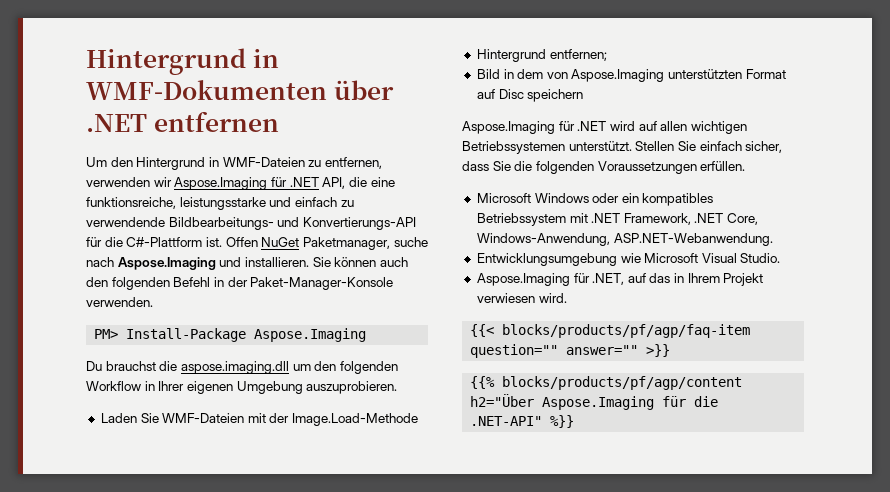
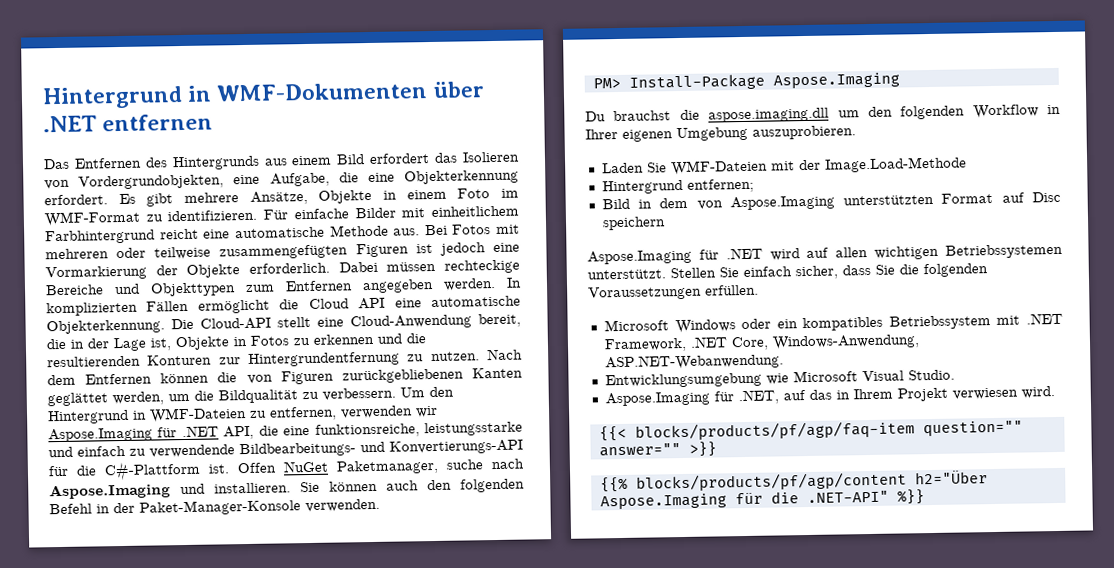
+ Das Entfernen des Hintergrunds aus einem Bild erfordert das Isolieren von Vordergrundobjekten, eine Aufgabe, die eine Objekterkennung erfordert. Es gibt mehrere Ansätze, Objekte in einem Foto im WMF-Format zu identifizieren. Für einfache Bilder mit einheitlichem Farbhintergrund reicht eine automatische Methode aus. Bei Fotos mit mehreren oder teilweise zusammengefügten Figuren ist jedoch eine Vormarkierung der Objekte erforderlich. Dabei müssen rechteckige Bereiche und Objekttypen zum Entfernen angegeben werden. In komplizierten Fällen ermöglicht die Cloud API eine automatische Objekterkennung. Die Cloud-API stellt eine Cloud-Anwendung bereit, die in der Lage ist, Objekte in Fotos zu erkennen und die resultierenden Konturen zur Hintergrundentfernung zu nutzen. Nach dem Entfernen können die von Figuren zurückgebliebenen Kanten geglättet werden, um die Bildqualität zu verbessern.

